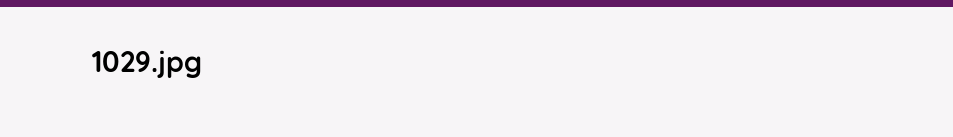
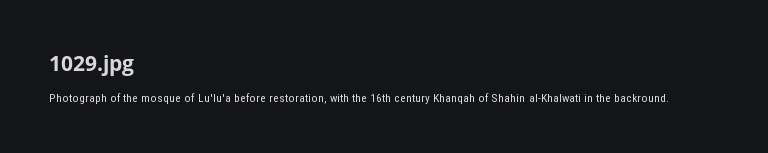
+ Photograph of the mosque of Lu'lu'a before restoration, with the 16th century Khanqah of Shahin al-Khalwati in the backround.

